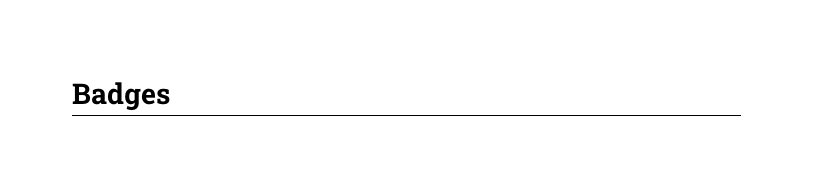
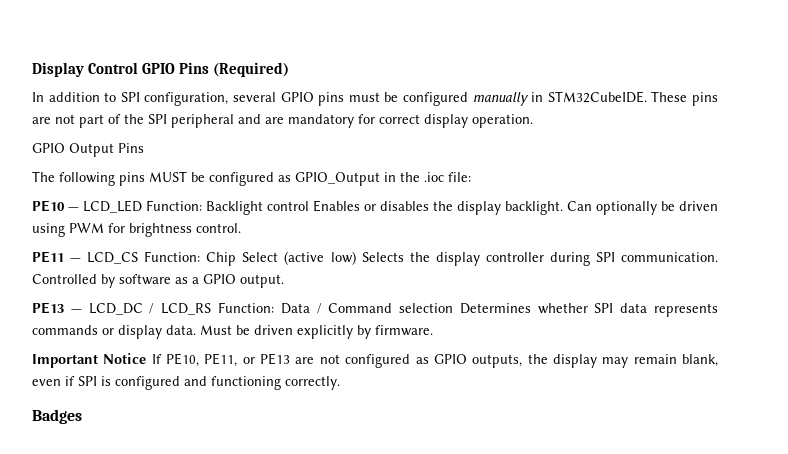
+ Display Control GPIO Pins (Required)
+ In addition to SPI configuration, several GPIO pins must be configured manually in STM32CubeIDE. These pins are not part of the SPI peripheral and are mandatory for correct display operation.
+ GPIO Output Pins
+ The following pins MUST be configured as GPIO_Output in the .ioc file:
+ PE10 — LCD_LED Function: Backlight control Enables or disables the display backlight. Can optionally be driven using PWM for brightness control.
+ PE11 — LCD_CS Function: Chip Select (active low) Selects the display controller during SPI communication. Controlled by software as a GPIO output.
+ PE13 — LCD_DC / LCD_RS Function: Data / Command selection Determines whether SPI data represents commands or display data. Must be driven explicitly by firmware.
+ Important Notice If PE10, PE11, or PE13 are not configured as GPIO outputs, the display may remain blank, even if SPI is configured and functioning correctly.

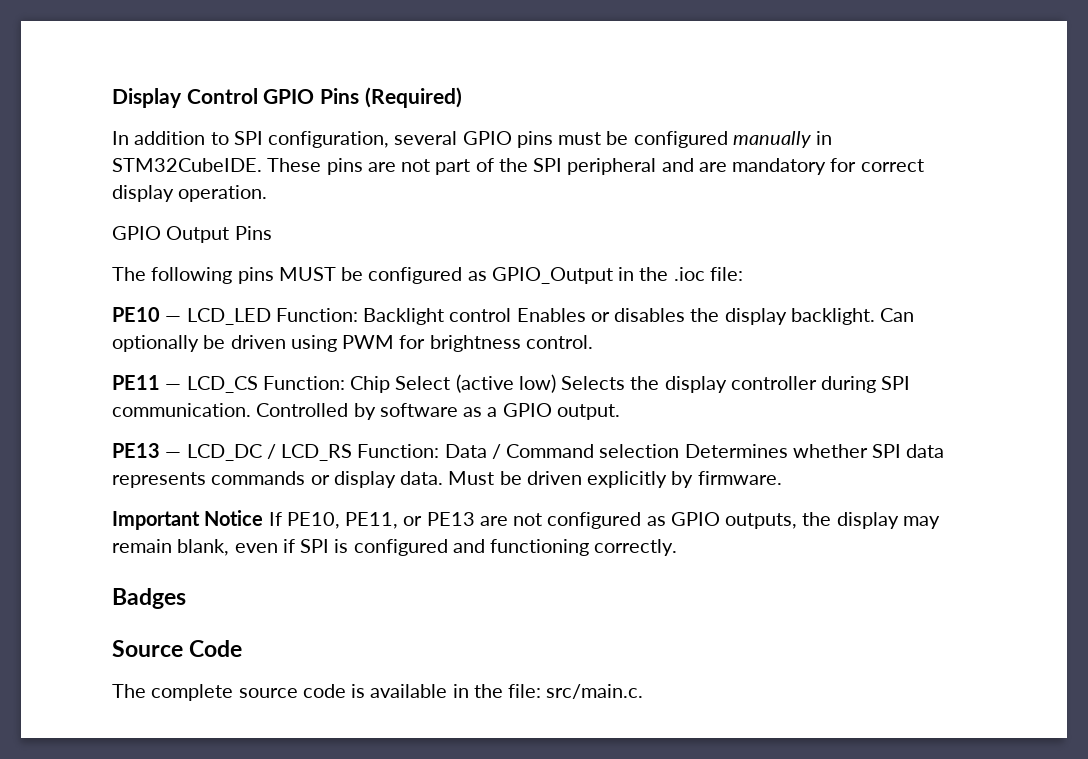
+ Source Code
+ The complete source code is available in the file: src/main.c.

